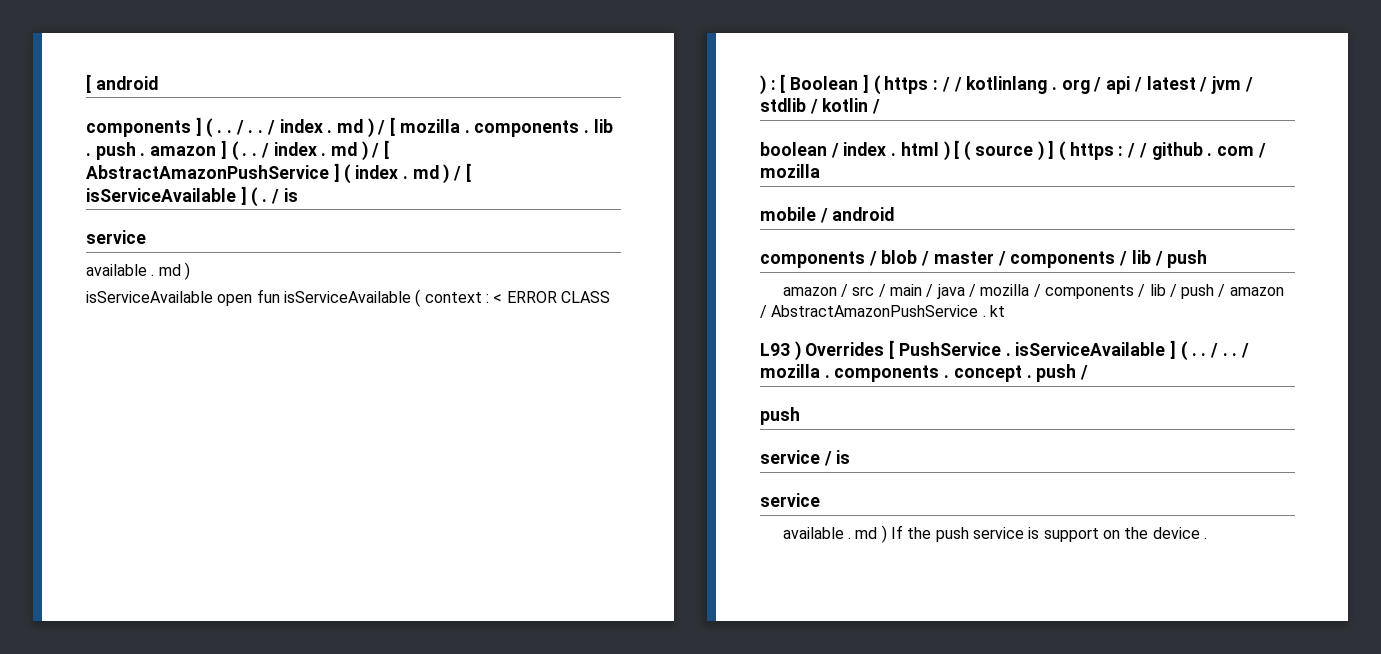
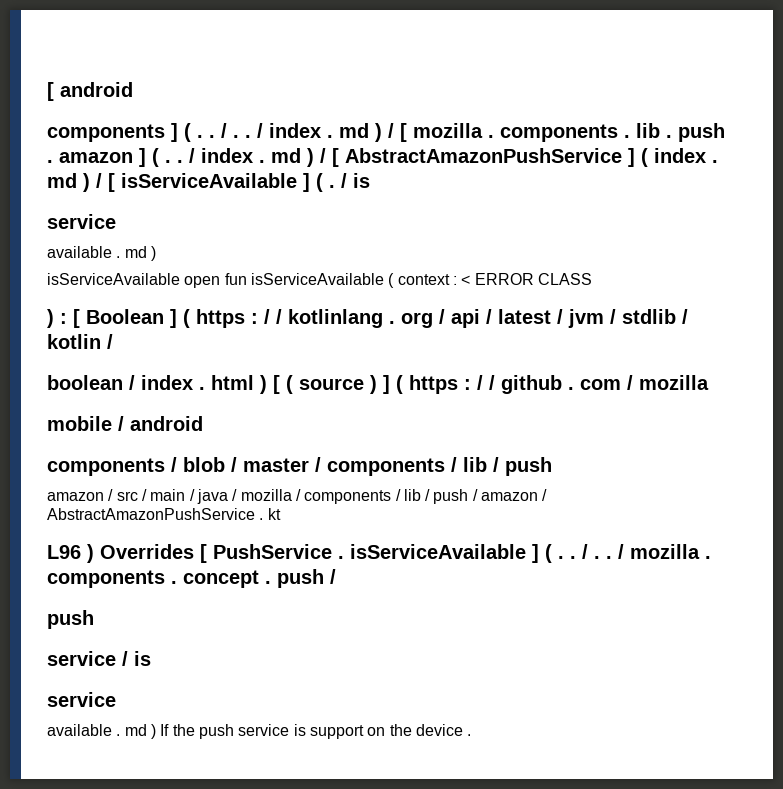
- L93 ) Overrides [ PushService . isServiceAvailable ] ( . .
+ L96 ) Overrides [ PushService . isServiceAvailable ] ( . .

